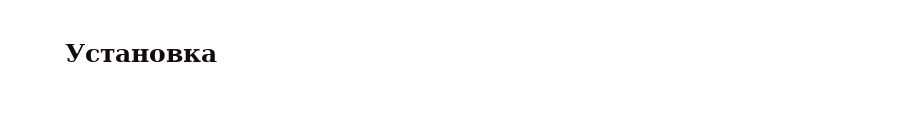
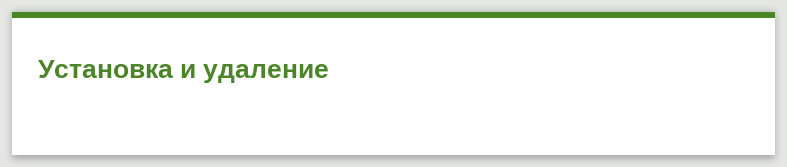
- Установка
+ Установка и удаление

